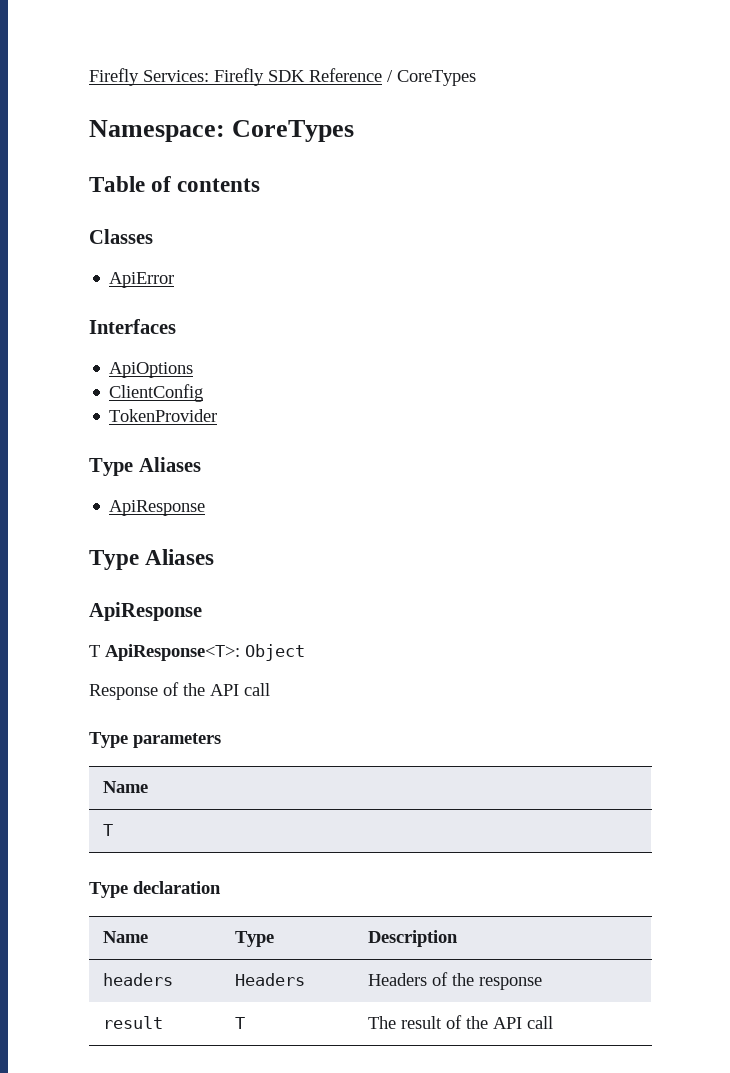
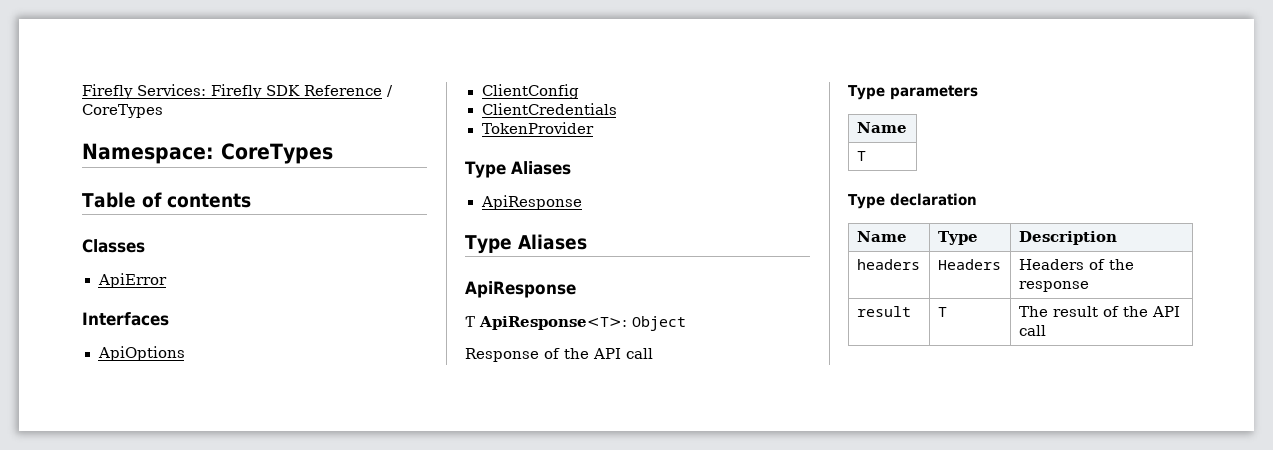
+ ClientCredentials

